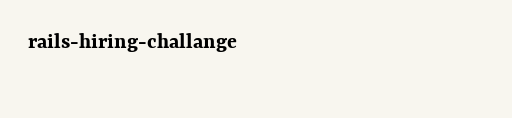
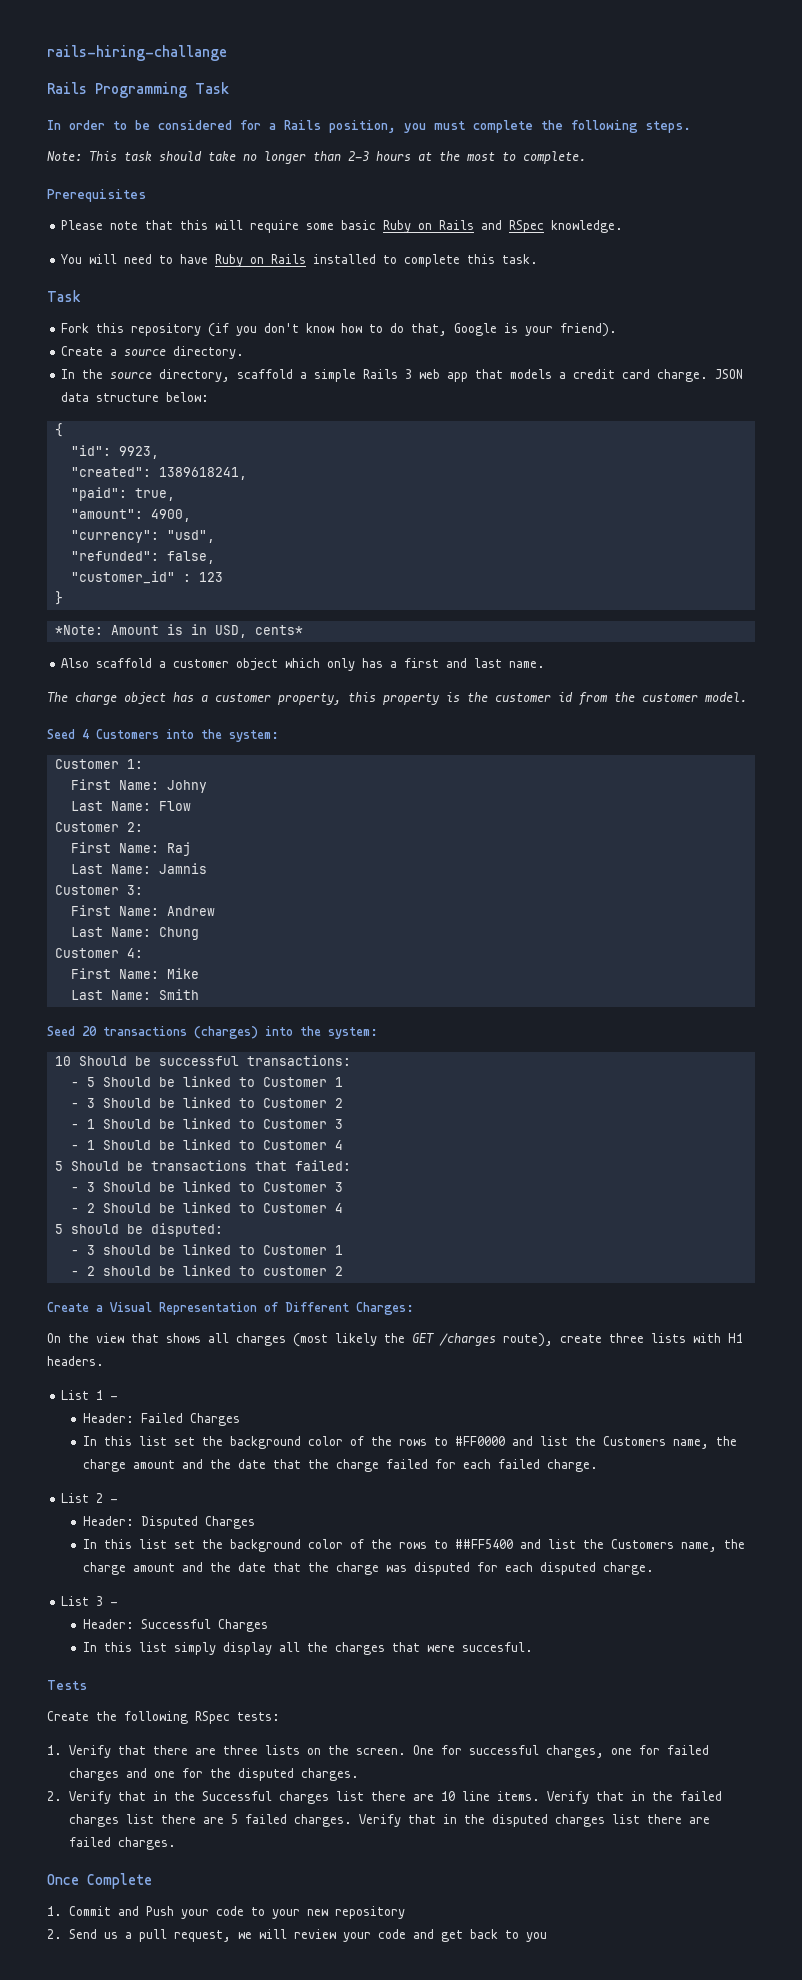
+ Rails Programming Task
+ In order to be considered for a Rails position, you must complete the following steps.
+ Note: This task should take no longer than 2-3 hours at the most to complete.
+ Prerequisites
+ Please note that this will require some basic Ruby on Rails and RSpec knowledge.
+ You will need to have Ruby on Rails installed to complete this task.
+ Task
+ Fork this repository (if you don't know how to do that, Google is your friend).
+ Create a source directory.
+ In the source directory, scaffold a simple Rails 3 web app that models a credit card charge. JSON data structure below:
+ {
+ "id": 9923,
+ "created": 1389618241,
+ "paid": true,
+ "amount": 4900,
+ "currency": "usd",
+ "refunded": false,
+ "customer_id" : 123
+ }
+ *Note: Amount is in USD, cents*
+ Also scaffold a customer object which only has a first and last name.
+ The charge object has a customer property, this property is the customer id from the customer model.
+ Seed 4 Customers into the system:
+ Customer 1:
+ First Name: Johny
+ Last Name: Flow
+ Customer 2:
+ First Name: Raj
+ Last Name: Jamnis
+ Customer 3:
+ First Name: Andrew
+ Last Name: Chung
+ Customer 4:
+ First Name: Mike
+ Last Name: Smith
+ Seed 20 transactions (charges) into the system:
+ 10 Should be successful transactions:
+ - 5 Should be linked to Customer 1
+ - 3 Should be linked to Customer 2
+ - 1 Should be linked to Customer 3
+ - 1 Should be linked to Customer 4
+ 5 Should be transactions that failed:
+ - 3 Should be linked to Customer 3
+ - 2 Should be linked to Customer 4
+ 5 should be disputed:
+ - 3 should be linked to Customer 1
+ - 2 should be linked to customer 2
+ Create a Visual Representation of Different Charges:
+ On the view that shows all charges (most likely the GET /charges route), create three lists with H1 headers.
+ List 1 -
+ Header: Failed Charges
+ In this list set the background color of the rows to #FF0000 and list the Customers name, the charge amount and the date that the charge failed for each failed charge.
+ List 2 -
+ Header: Disputed Charges
+ In this list set the background color of the rows to ##FF5400 and list the Customers name, the charge amount and the date that the charge was disputed for each disputed charge.
+ List 3 -
+ Header: Successful Charges
+ In this list simply display all the charges that were succesful.
+ Tests
+ Create the following RSpec tests:
+ 1. Verify that there are three lists on the screen. One for successful charges, one for failed charges and one for the disputed charges.
+ 2. Verify that in the Successful charges list there are 10 line items. Verify that in the failed charges list there are 5 failed charges. Verify that in the disputed charges list there are failed charges.
+ Once Complete
+ 1. Commit and Push your code to your new repository
+ 2. Send us a pull request, we will review your code and get back to you

